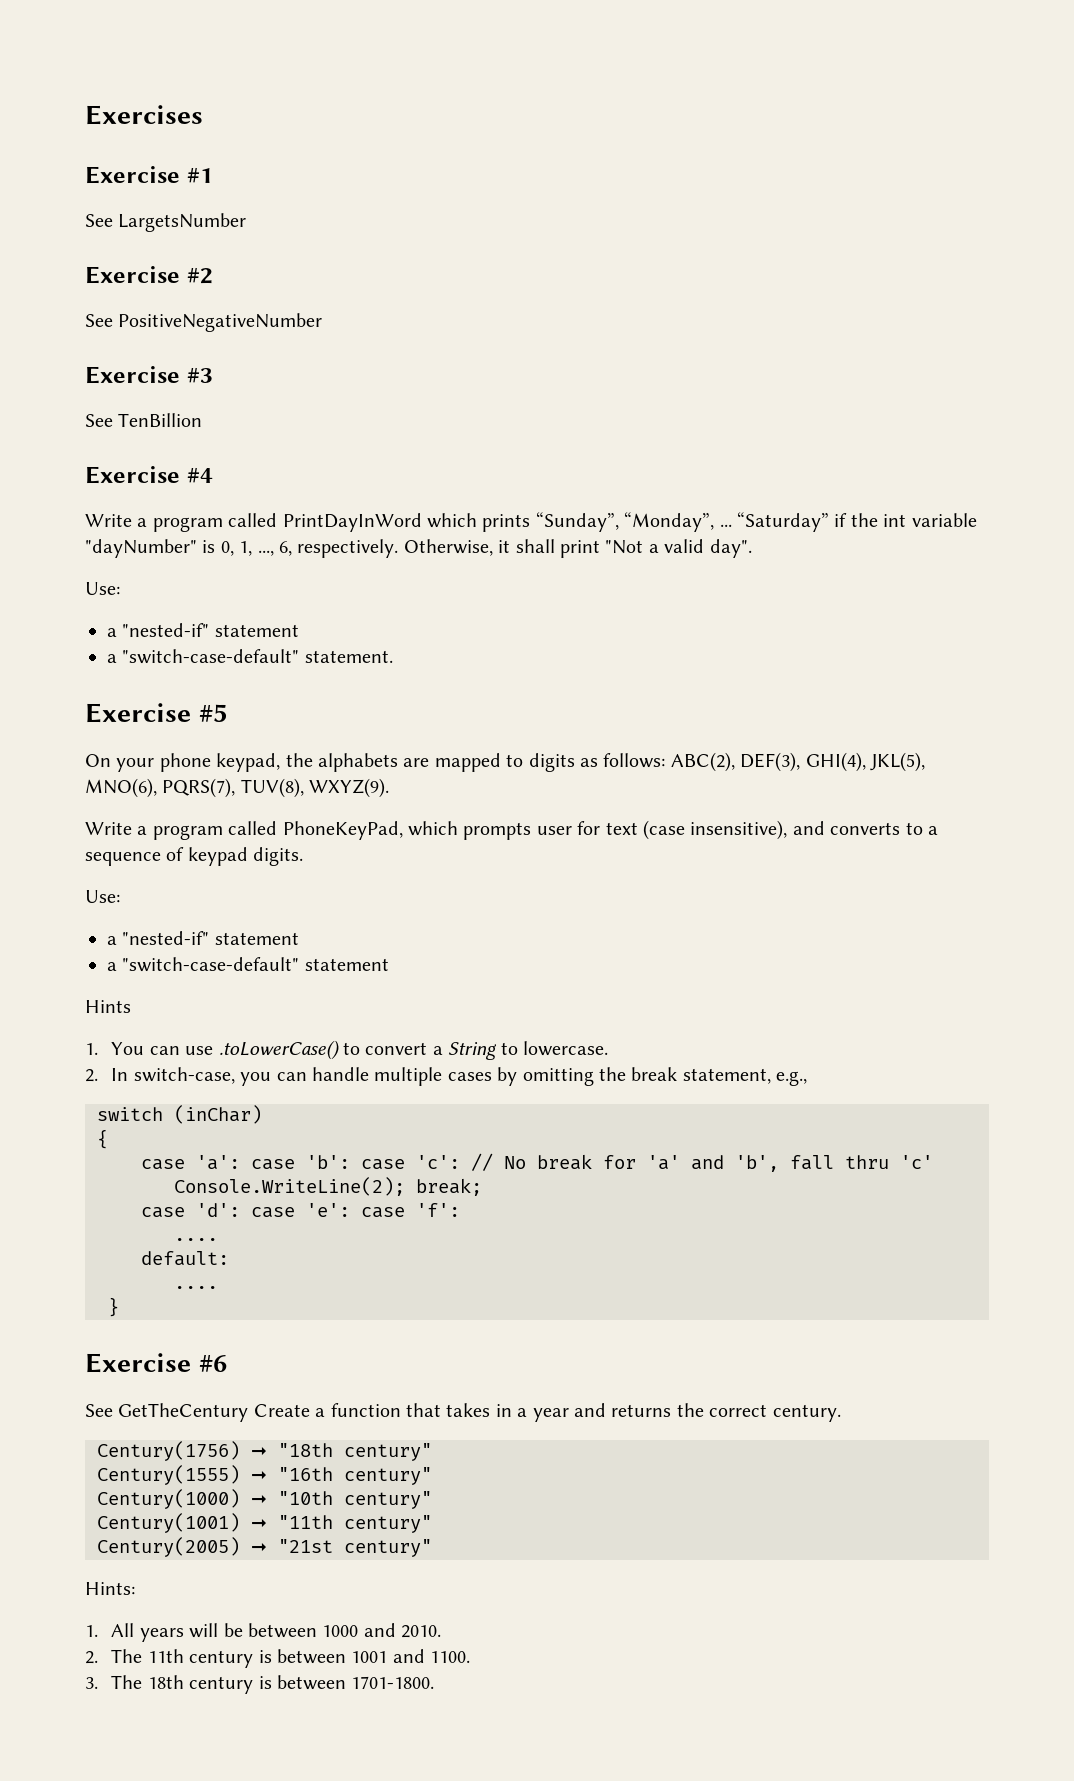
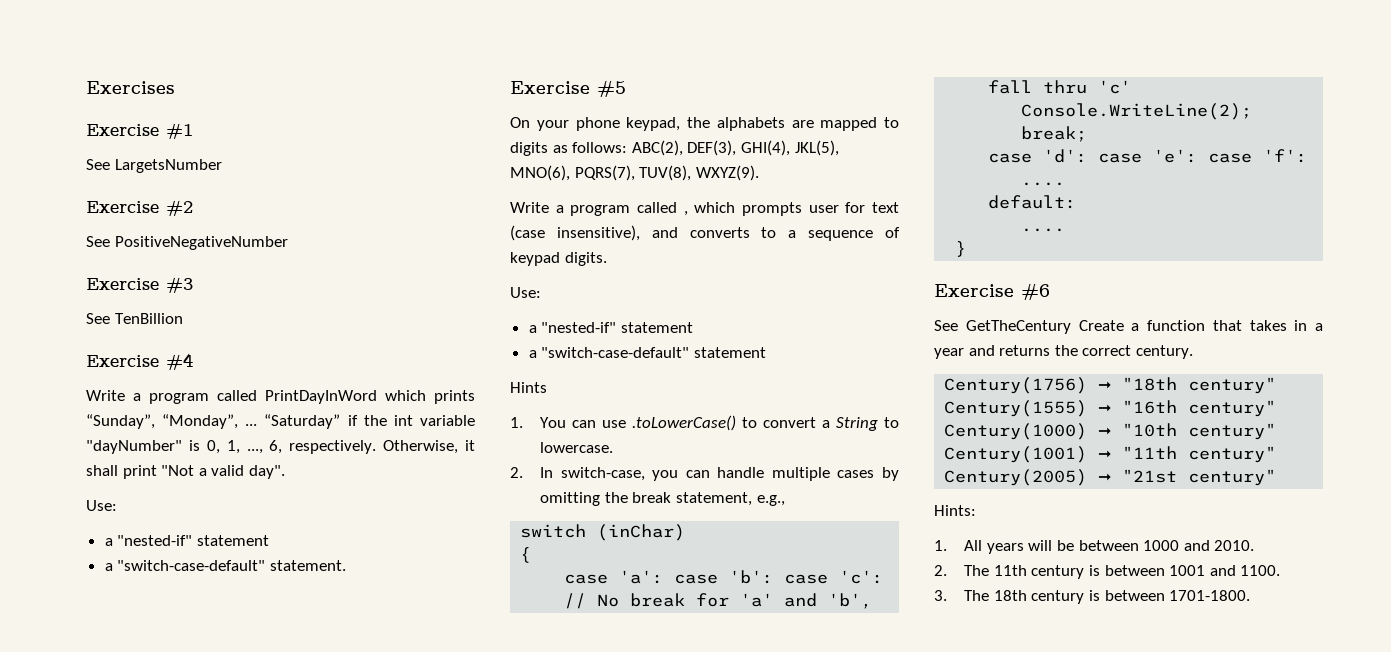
- Write a program called PhoneKeyPad, which prompts user for text (case insensitive), and converts to a sequence of keypad digits.
+ Write a program called , which prompts user for text (case insensitive), and converts to a sequence of keypad digits.

